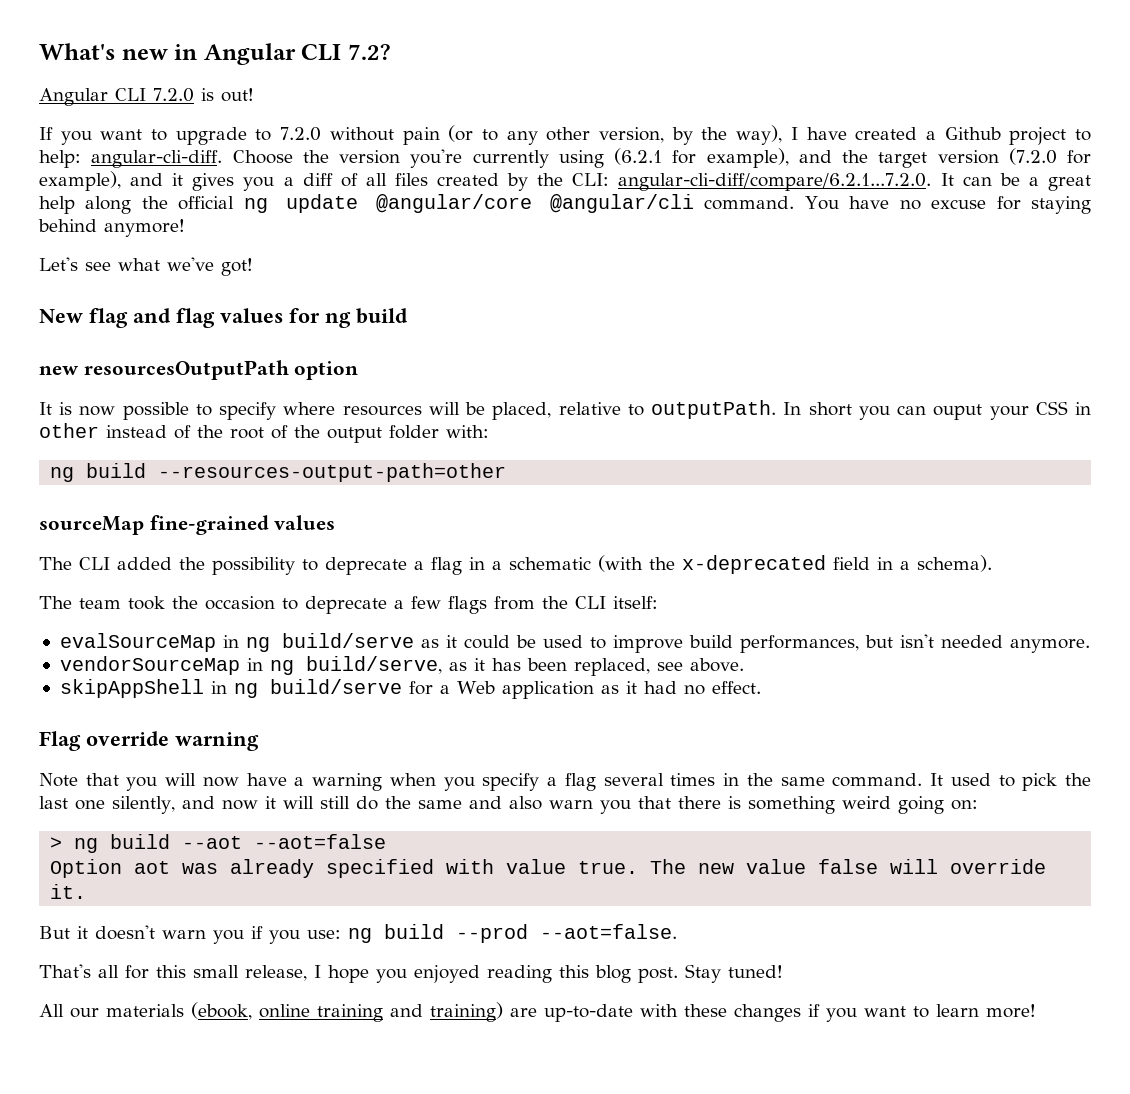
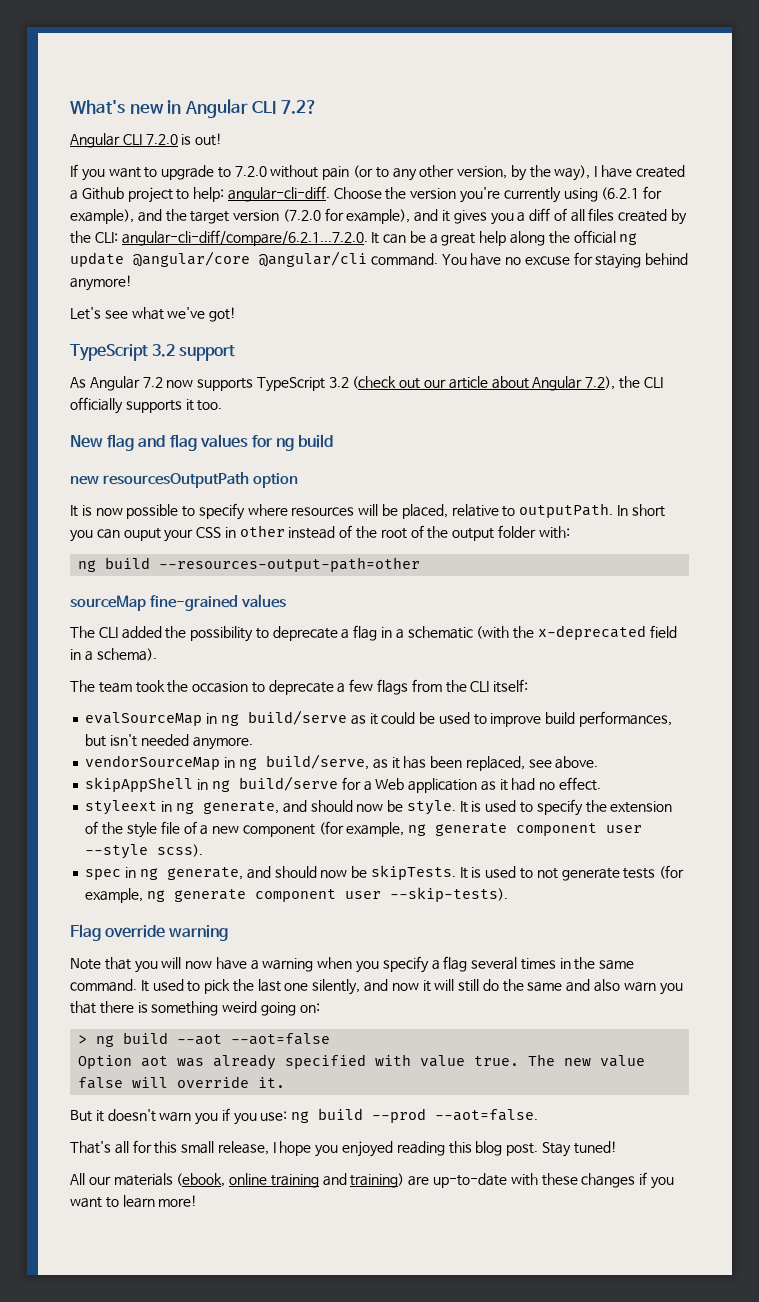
+ TypeScript 3.2 support
+ As Angular 7.2 now supports TypeScript 3.2 (check out our article about Angular 7.2), the CLI officially supports it too.
+ styleext in ng generate, and should now be style. It is used to specify the extension of the style file of a new component (for example, ng generate component user --style scss).
+ spec in ng generate, and should now be skipTests. It is used to not generate tests (for example, ng generate component user --skip-tests).

